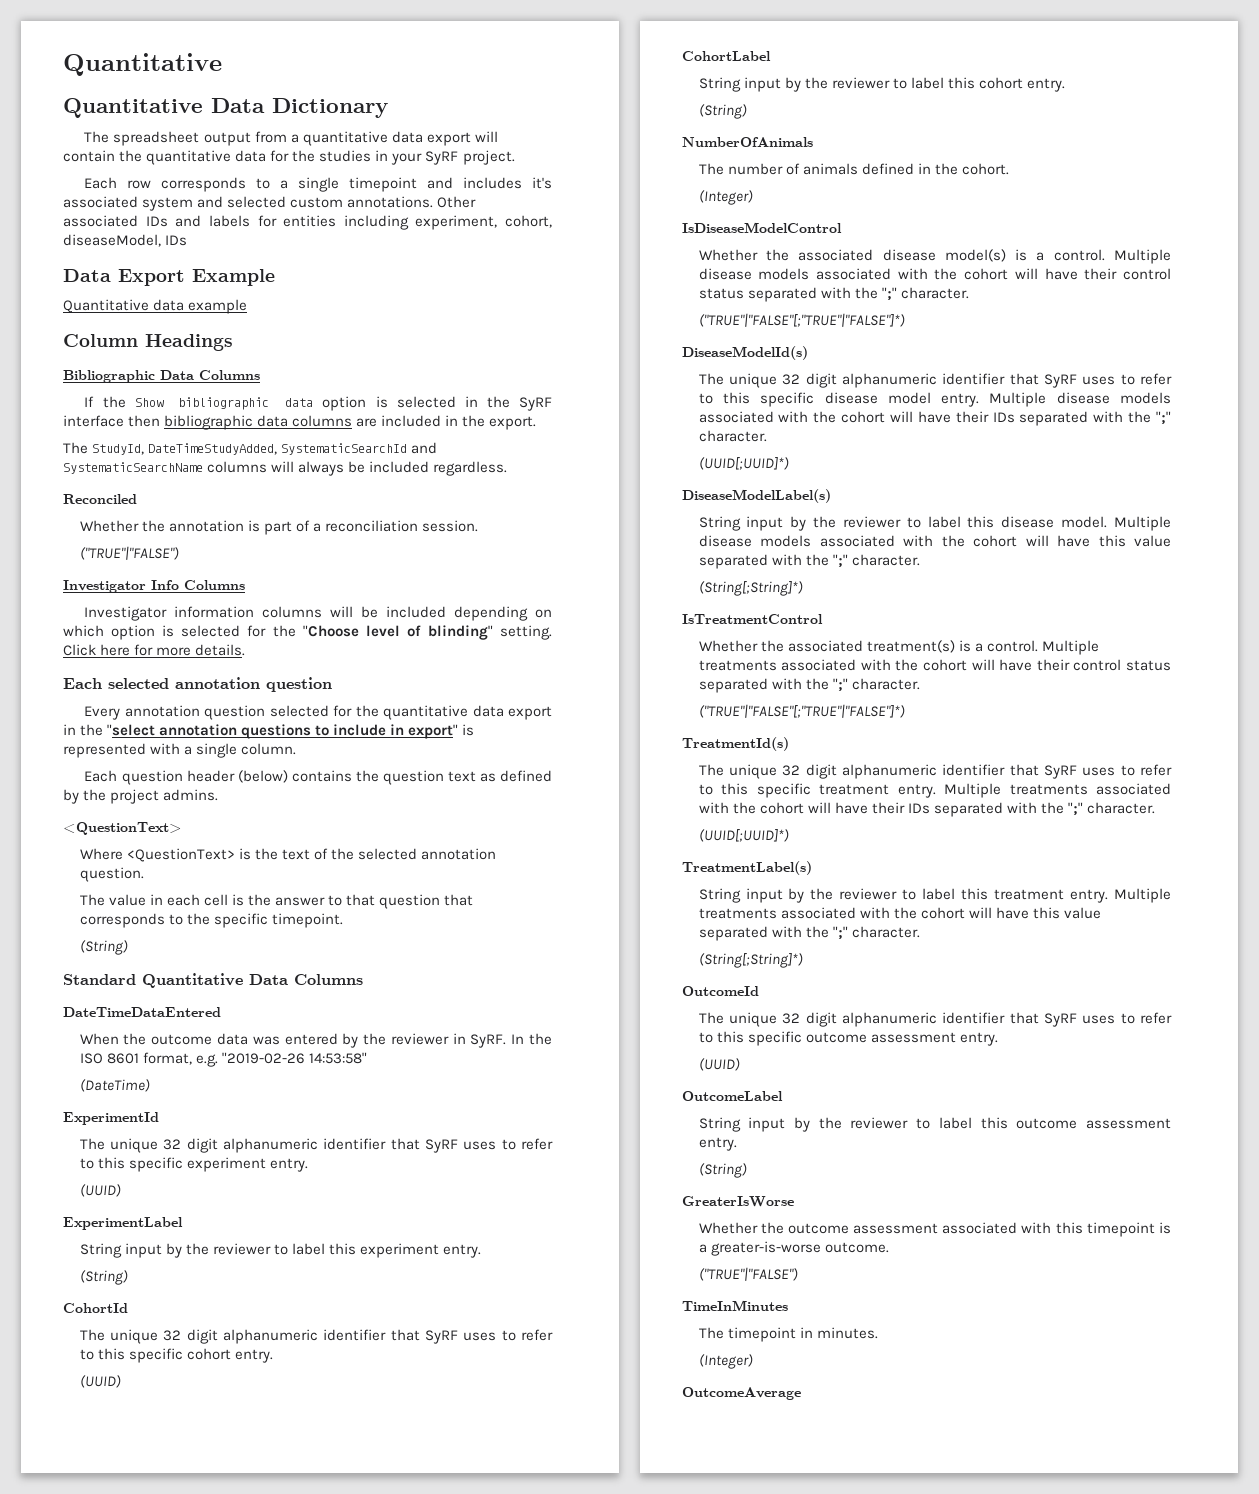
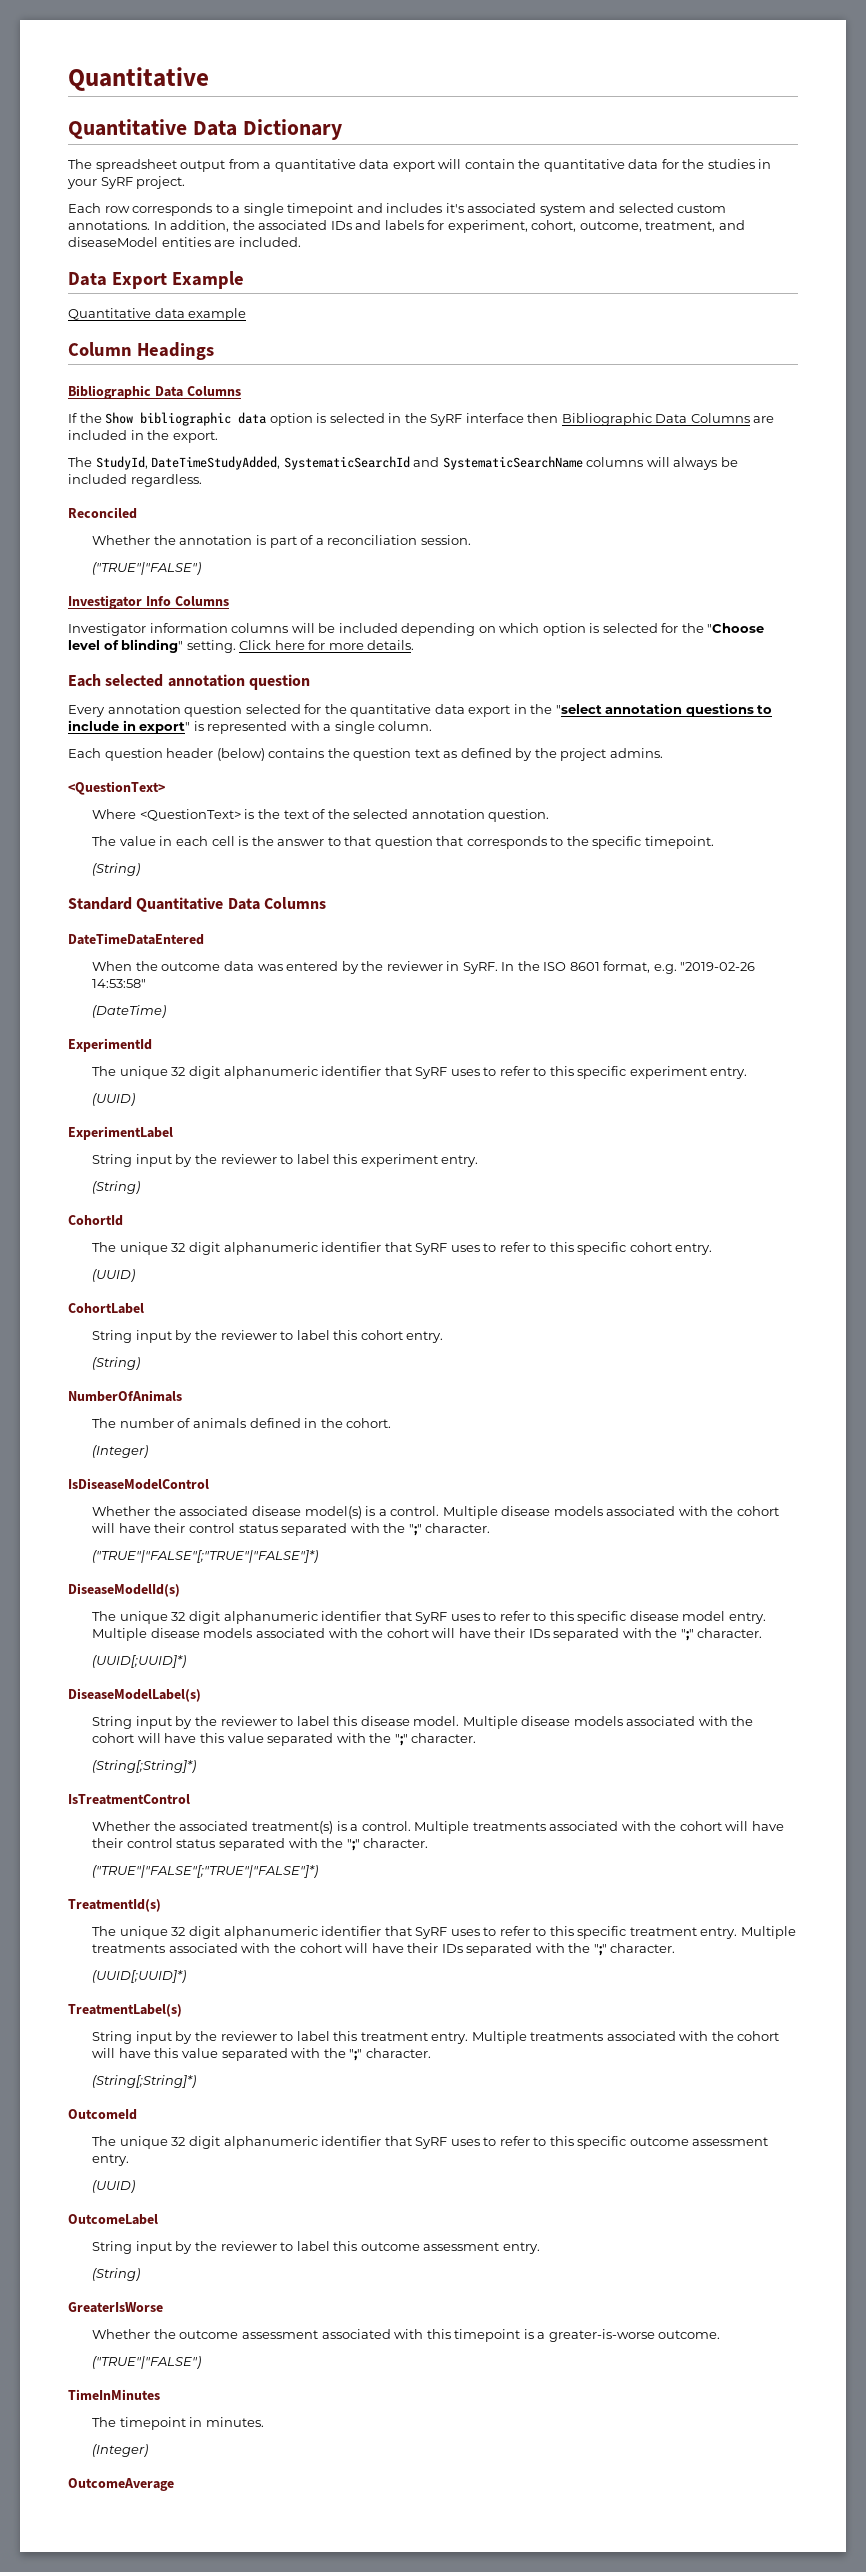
- Other associated IDs and labels for entities including experiment, cohort, diseaseModel, IDs
+ In addition, the associated IDs and labels for experiment, cohort, outcome, treatment, and diseaseModel entities are included.
- If the Show bibliographic data option is selected in the SyRF interface then bibliographic data columns are included in the export.
+ If the Show bibliographic data option is selected in the SyRF interface then Bibliographic Data Columns are included in the export.

